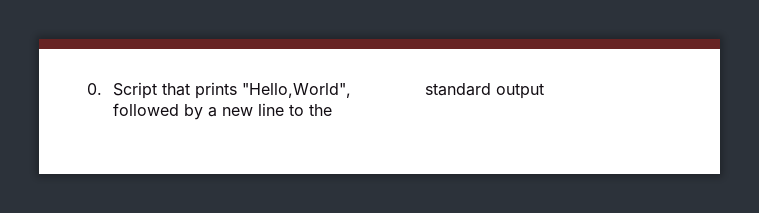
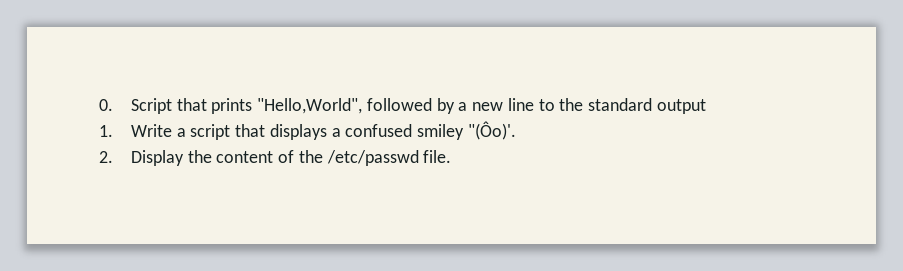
+ 1. Write a script that displays a confused smiley "(Ôo)'.
+ 2. Display the content of the /etc/passwd file.

